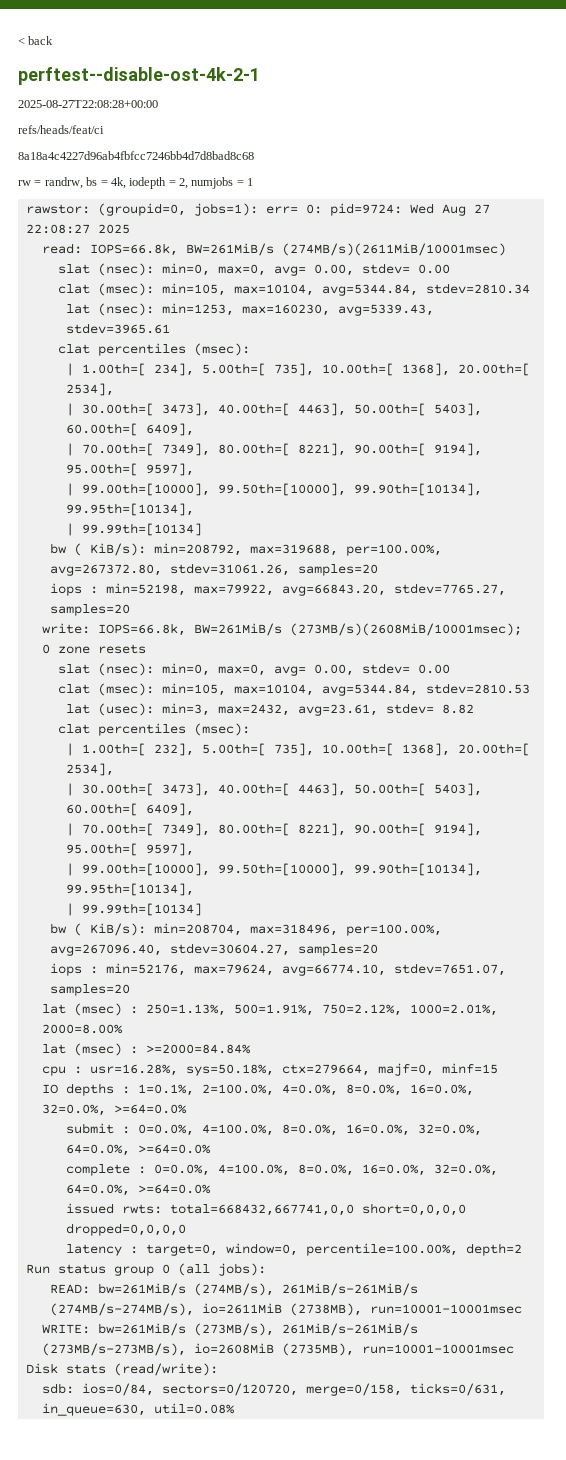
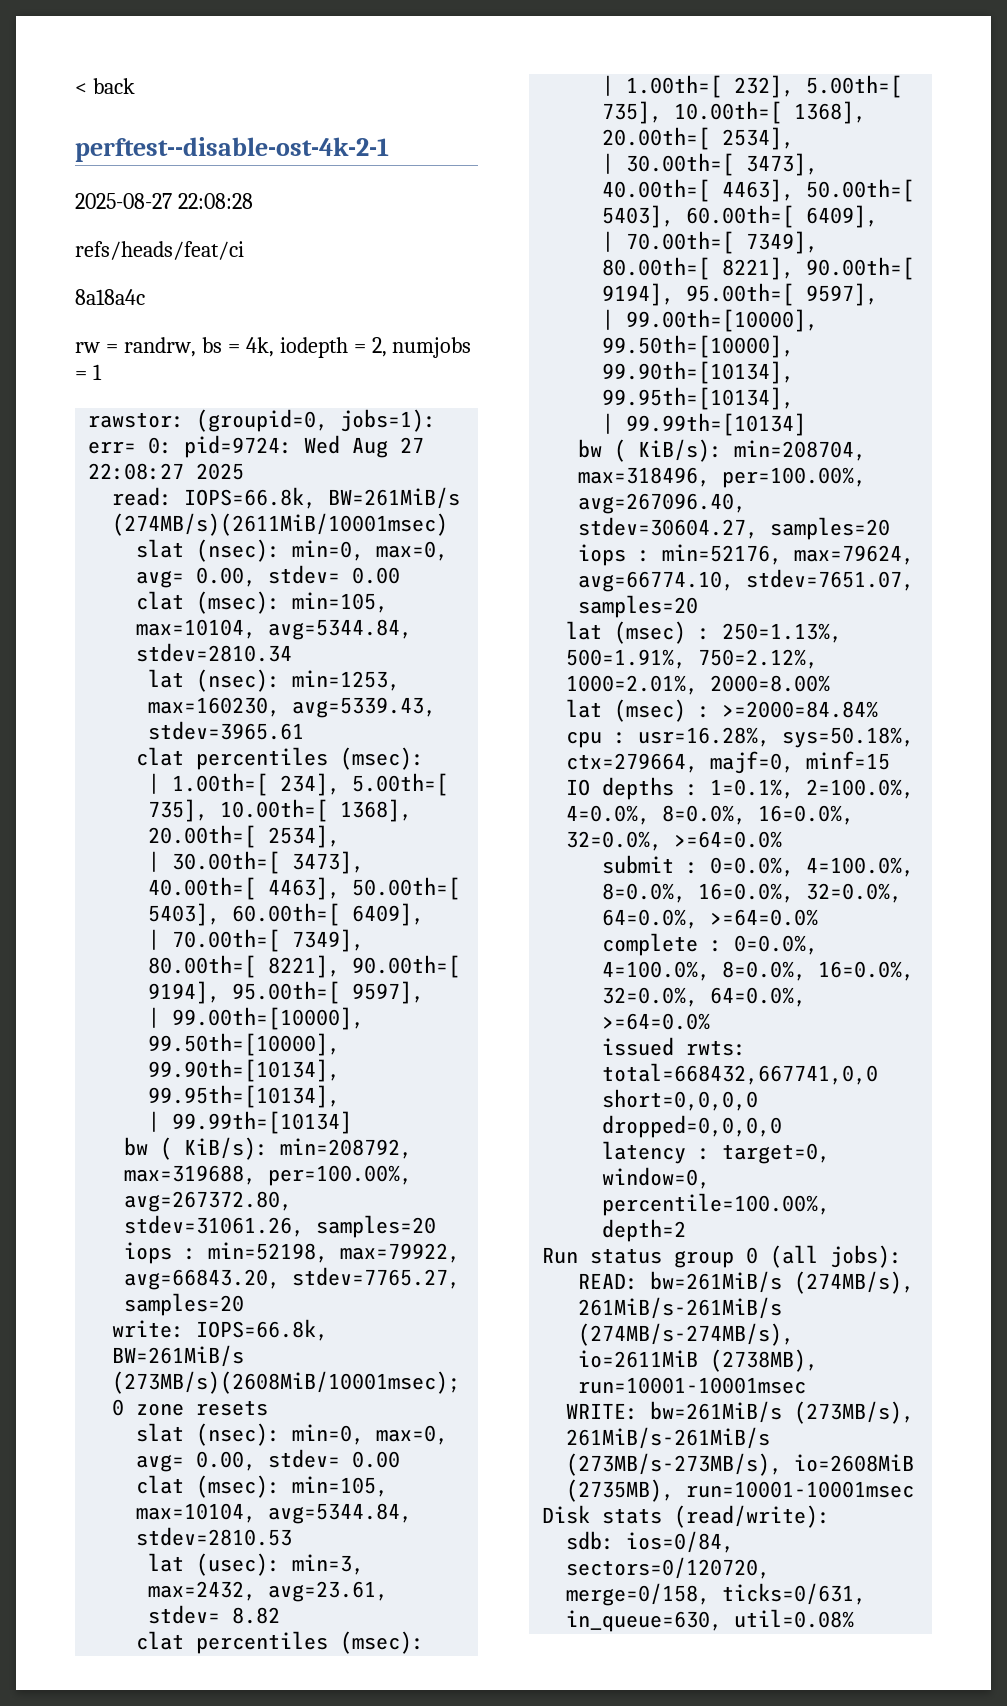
- 2025-08-27T22:08:28+00:00
+ 2025-08-27 22:08:28
- 8a18a4c4227d96ab4fbfcc7246bb4d7d8bad8c68
+ 8a18a4c

